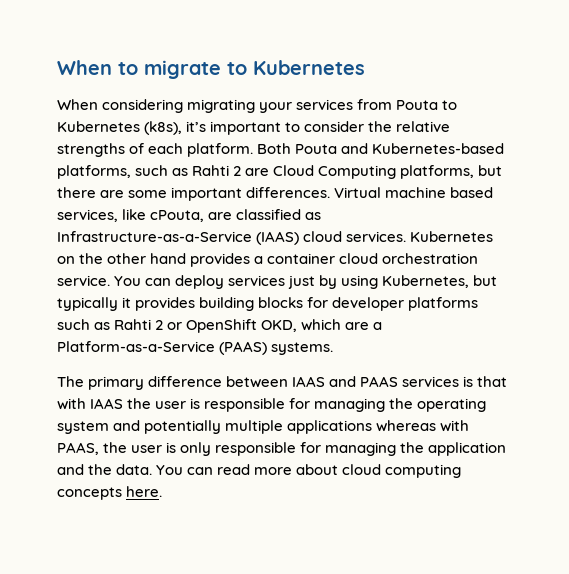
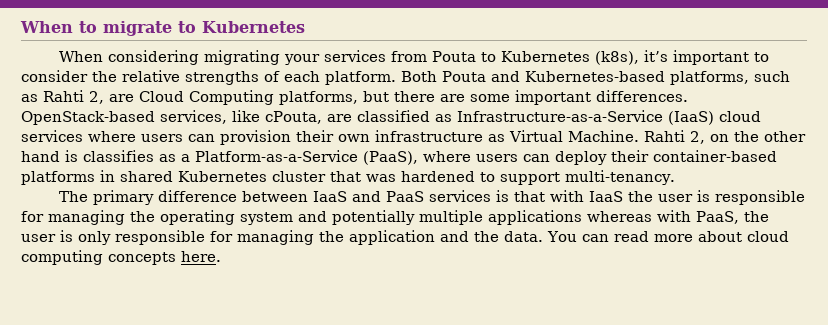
- Both Pouta and Kubernetes-based platforms, such as Rahti 2 are Cloud Computing platforms, but there are some important differences.
+ Both Pouta and Kubernetes-based platforms, such as Rahti 2, are Cloud Computing platforms, but there are some important differences.
- Virtual machine based services, like cPouta, are classified as Infrastructure-as-a-Service (IAAS) cloud services. Kubernetes on the other hand provides a container cloud orchestration service. You can deploy services just by using Kubernetes, but typically it provides building blocks for developer platforms such as Rahti 2 or OpenShift OKD, which are a Platform-as-a-Service (PAAS) systems.
+ OpenStack-based services, like cPouta, are classified as Infrastructure-as-a-Service (IaaS) cloud services where users can provision their own infrastructure as Virtual Machine. Rahti 2, on the other hand is classifies as a Platform-as-a-Service (PaaS), where users can deploy their container-based platforms in shared Kubernetes cluster that was hardened to support multi-tenancy.
- The primary difference between IAAS and PAAS services is that with IAAS the user is responsible for managing the operating system and potentially multiple applications whereas with PAAS, the user is only responsible for managing the application and the data.
+ The primary difference between IaaS and PaaS services is that with IaaS the user is responsible for managing the operating system and potentially multiple applications whereas with PaaS, the user is only responsible for managing the application and the data.

